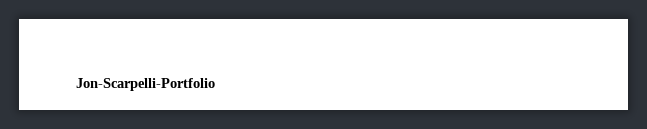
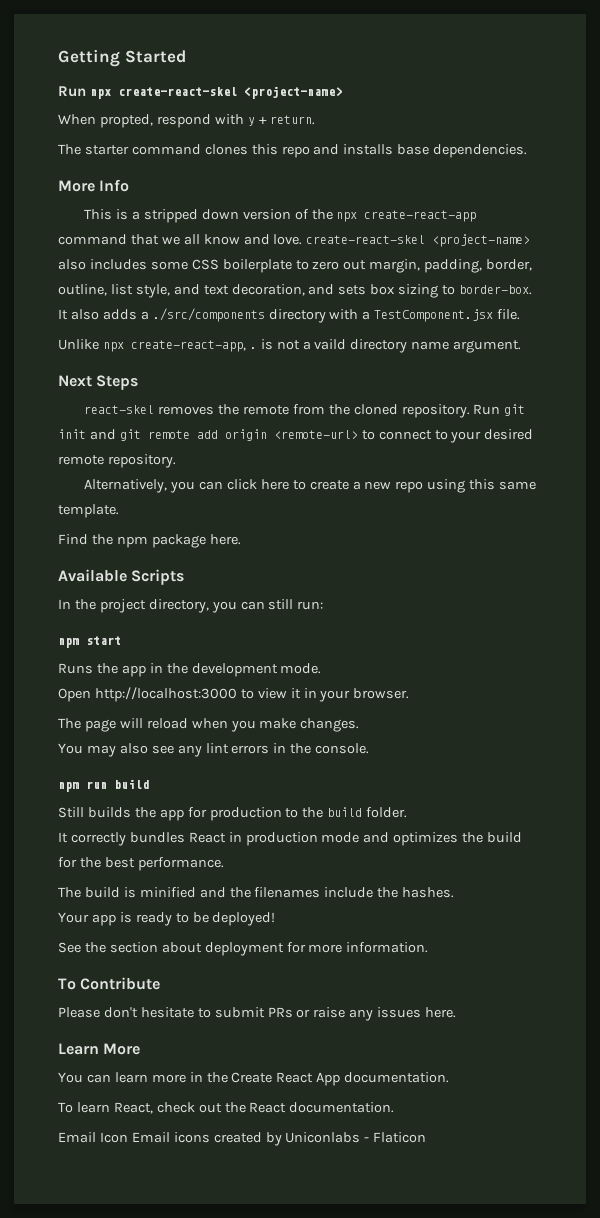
- Jon-Scarpelli-Portfolio
+ Getting Started
+ Run npx create-react-skel <project-name>
+ When propted, respond with y + return.
+ The starter command clones this repo and installs base dependencies.
+ More Info
+ This is a stripped down version of the npx create-react-app command that we all know and love. create-react-skel <project-name> also includes some CSS boilerplate to zero out margin, padding, border, outline, list style, and text decoration, and sets box sizing to border-box. It also adds a ./src/components directory with a TestComponent.jsx file.
+ Unlike npx create-react-app, . is not a vaild directory name argument.
+ Next Steps
+ react-skel removes the remote from the cloned repository. Run git init and git remote add origin <remote-url> to connect to your desired remote repository.
+ Alternatively, you can click here to create a new repo using this same template.
+ Find the npm package here.
+ Available Scripts
+ In the project directory, you can still run:
+ npm start
+ Runs the app in the development mode.
+ Open http://localhost:3000 to view it in your browser.
+ The page will reload when you make changes.
+ You may also see any lint errors in the console.
+ npm run build
+ Still builds the app for production to the build folder.
+ It correctly bundles React in production mode and optimizes the build for the best performance.
+ The build is minified and the filenames include the hashes.
+ Your app is ready to be deployed!
+ See the section about deployment for more information.
+ To Contribute
+ Please don't hesitate to submit PRs or raise any issues here.
+ Learn More
+ You can learn more in the Create React App documentation.
+ To learn React, check out the React documentation.
+ Email Icon Email icons created by Uniconlabs - Flaticon

